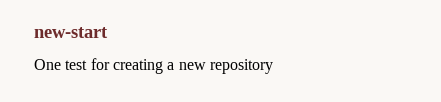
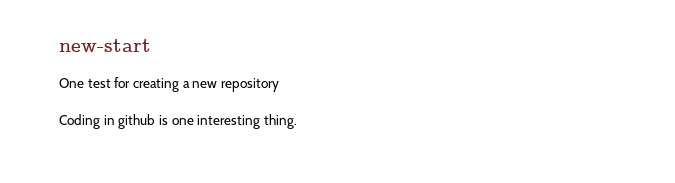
+ Coding in github is one interesting thing.

